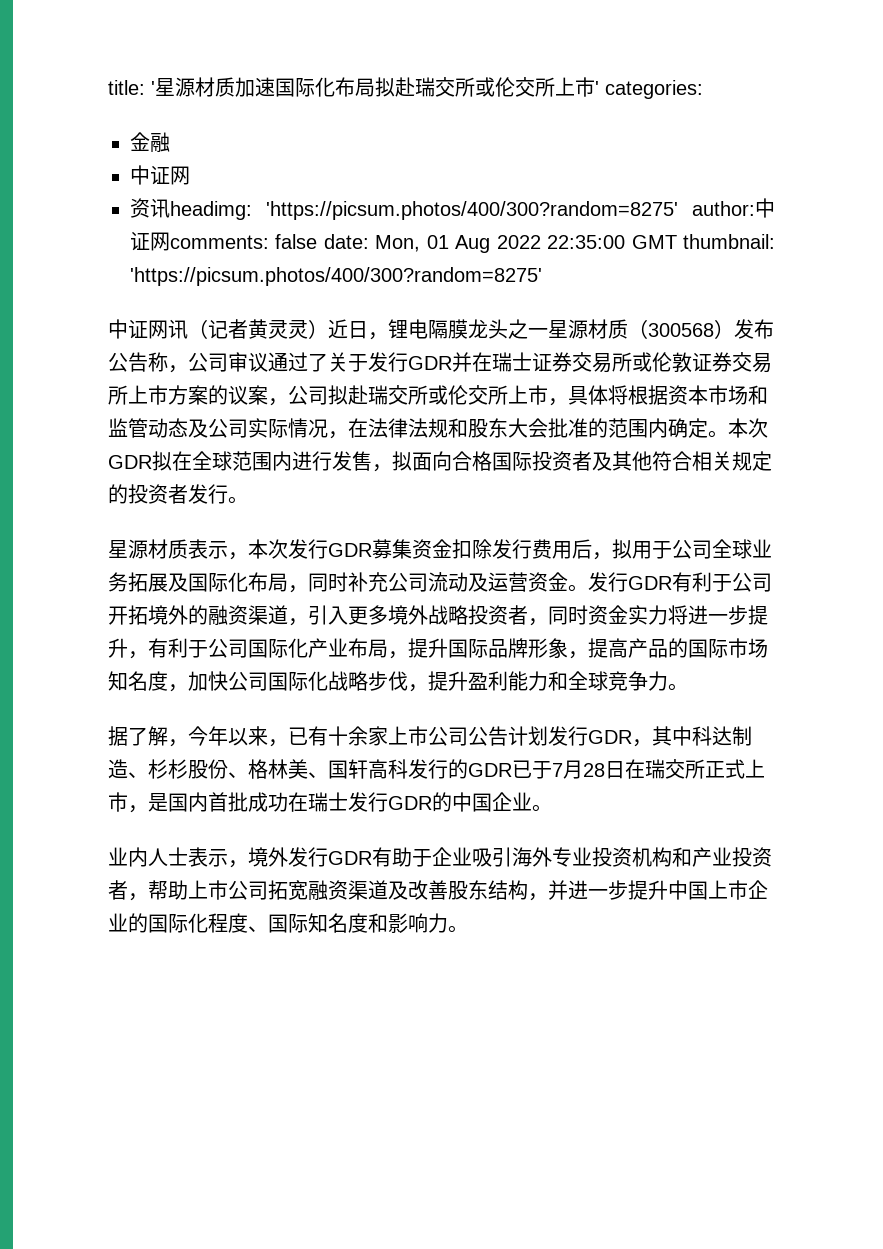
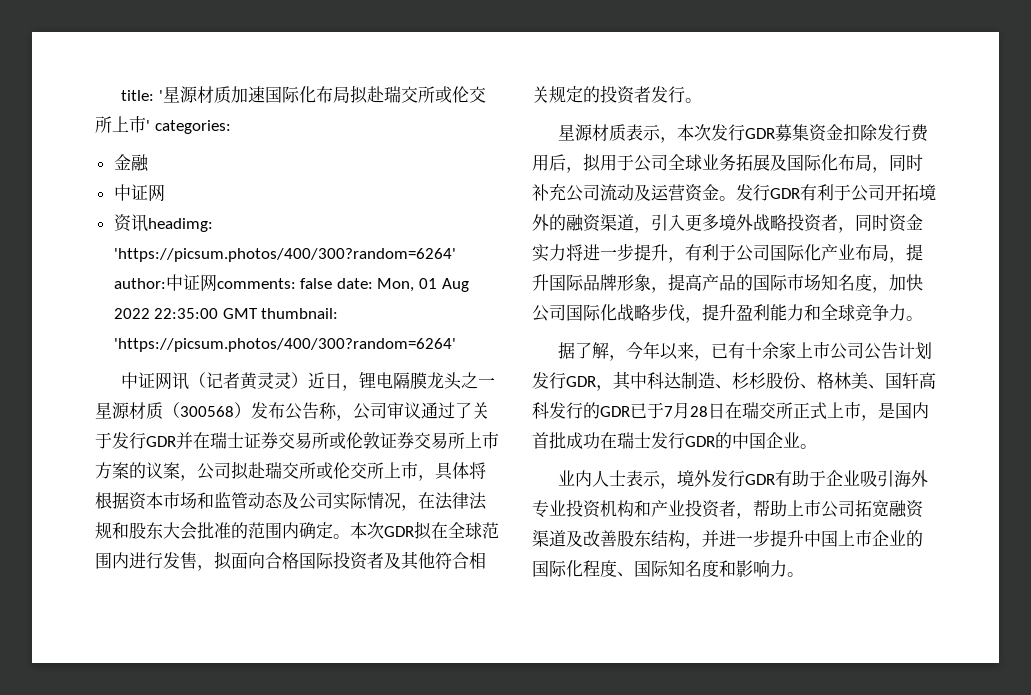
- 资讯headimg: 'https://picsum.photos/400/300?random=8275' author:中证网comments: false date: Mon, 01 Aug 2022 22:35:00 GMT thumbnail: 'https://picsum.photos/400/300?random=8275'
+ 资讯headimg: 'https://picsum.photos/400/300?random=6264' author:中证网comments: false date: Mon, 01 Aug 2022 22:35:00 GMT thumbnail: 'https://picsum.photos/400/300?random=6264'

